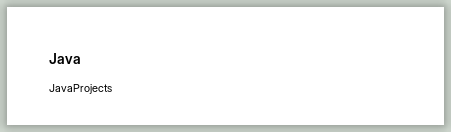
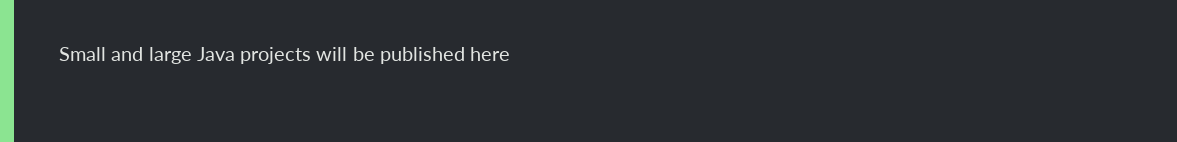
- Java
- JavaProjects
+ Small and large Java projects will be published here

